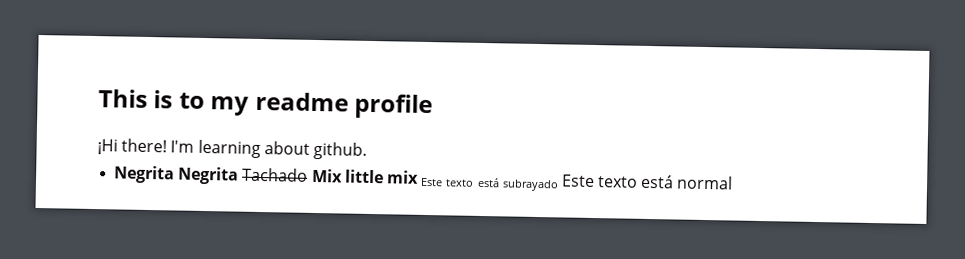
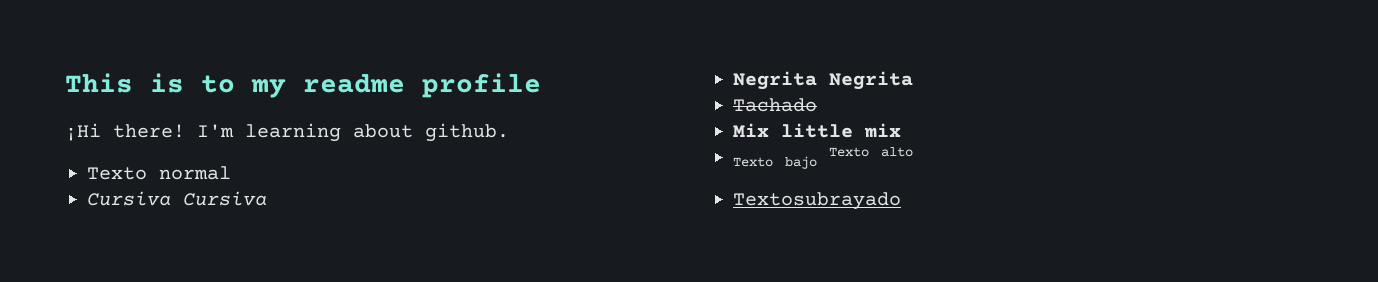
+ Texto normal
+ Cursiva Cursiva
- Negrita Negrita Tachado Mix little mix Este texto está subrayado Este texto está normal
+ Negrita Negrita
+ Tachado
+ Mix little mix
+ Texto bajo Texto alto
+ Textosubrayado

